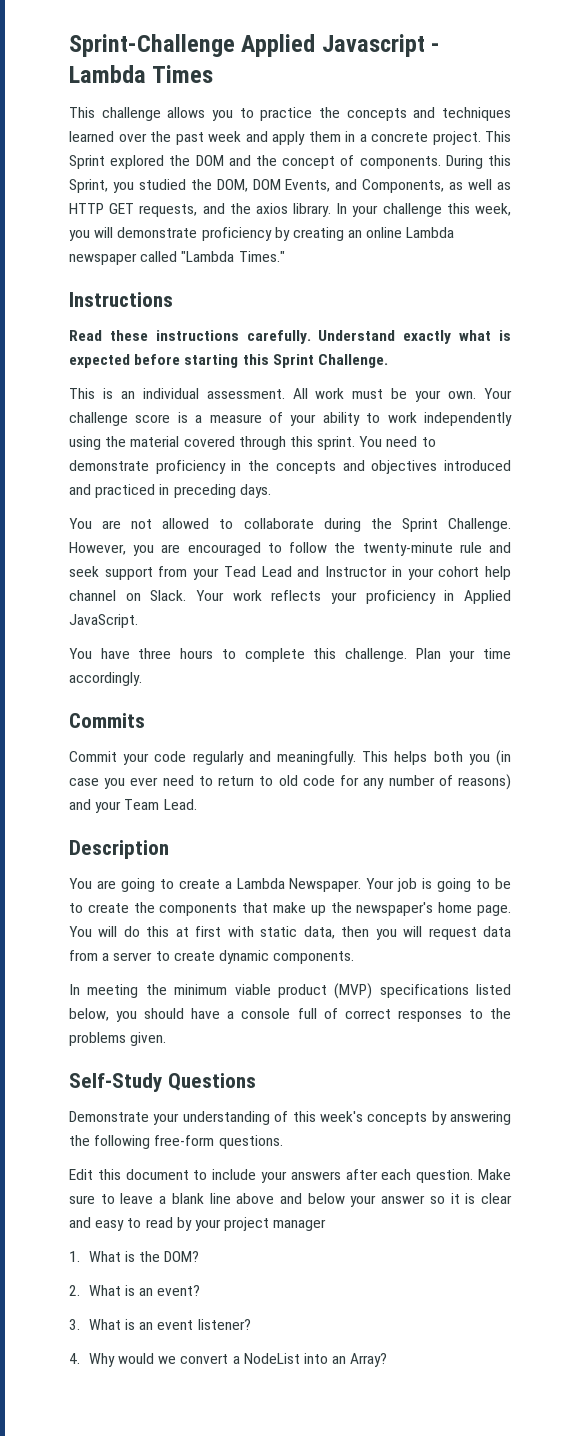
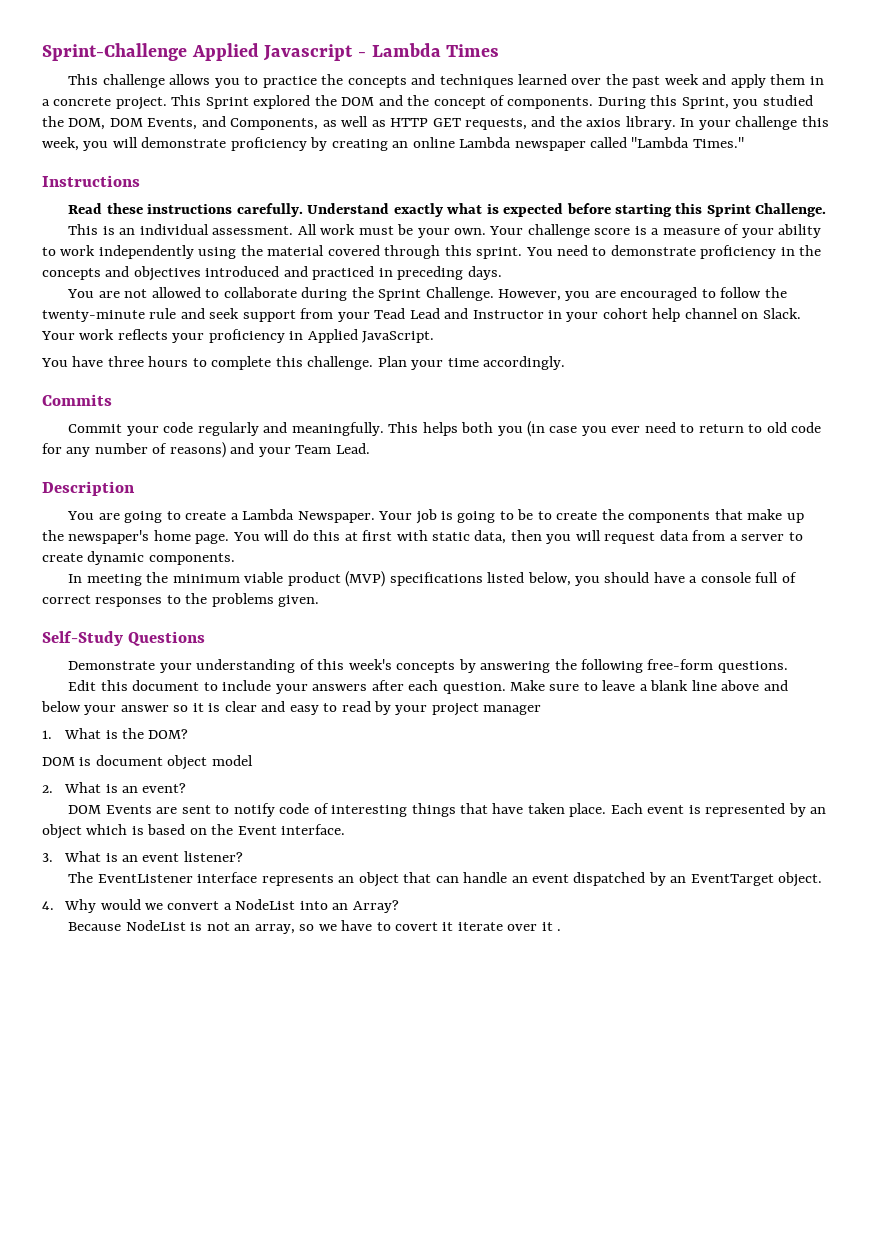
+ DOM is document object model
+ DOM Events are sent to notify code of interesting things that have taken place. Each event is represented by an object which is based on the Event interface.
+ The EventListener interface represents an object that can handle an event dispatched by an EventTarget object.
+ Because NodeList is not an array, so we have to covert it iterate over it .

